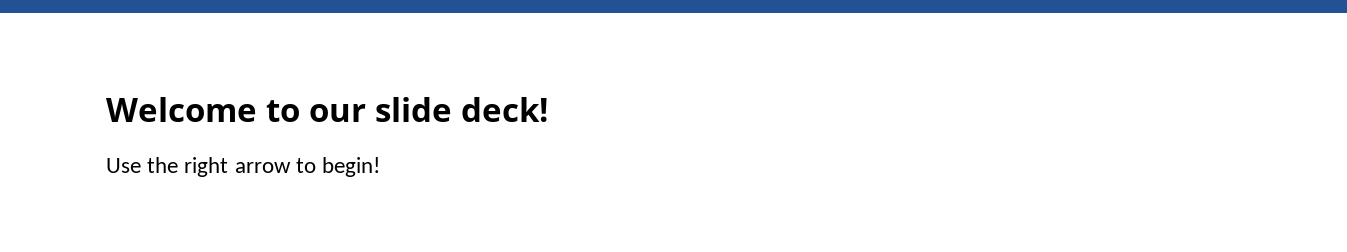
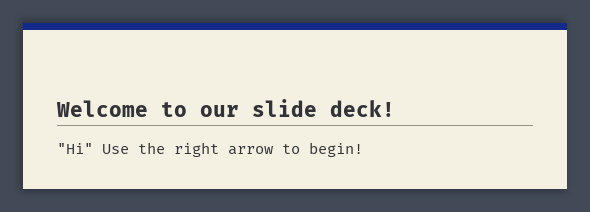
- Use the right arrow to begin!
+ "Hi" Use the right arrow to begin!

